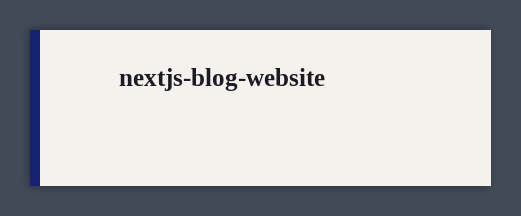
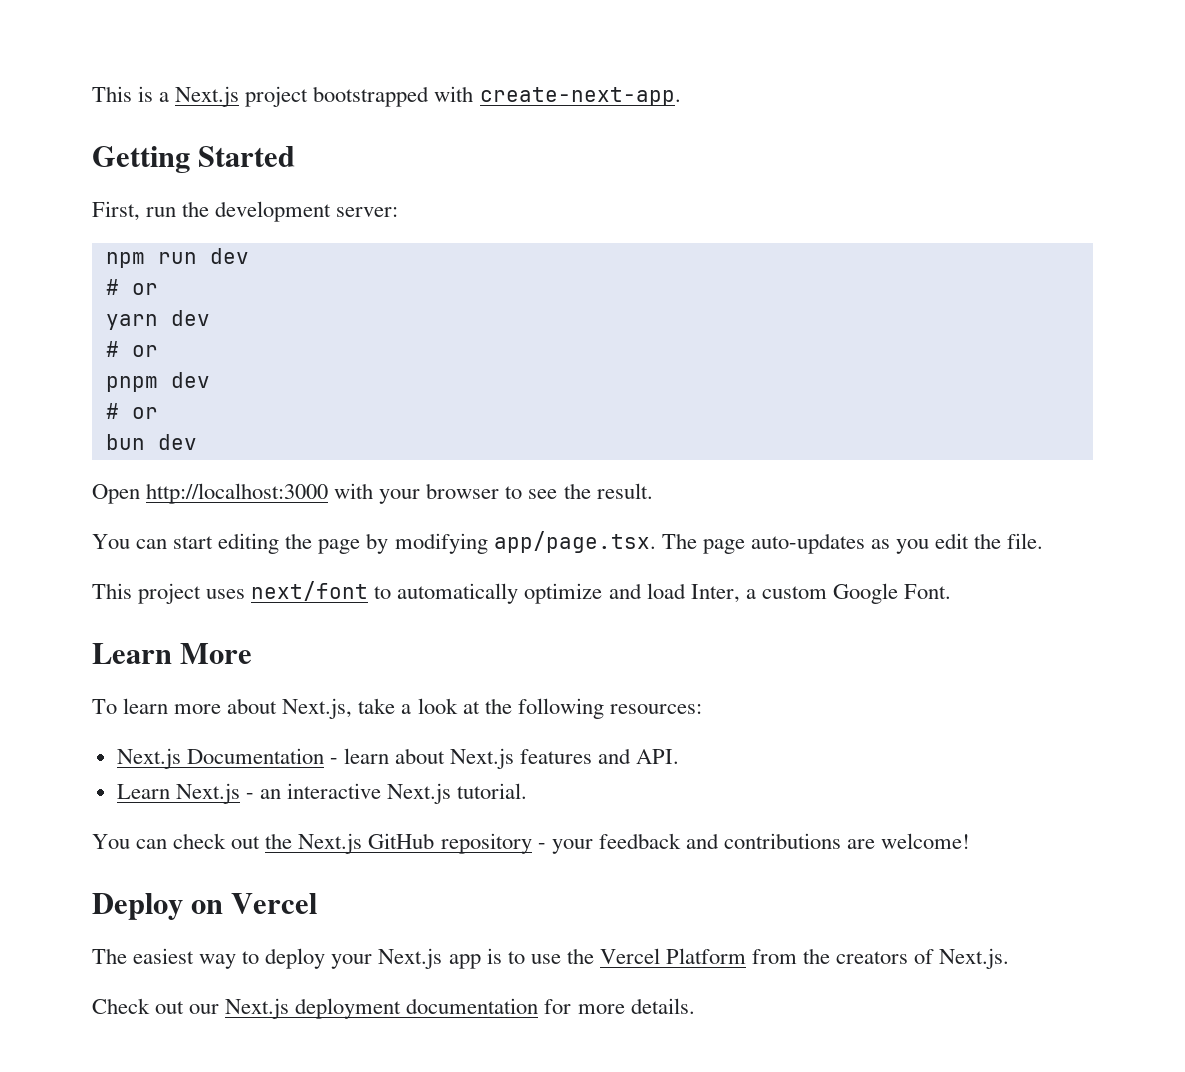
- nextjs-blog-website
+ This is a Next.js project bootstrapped with create-next-app.
+ Getting Started
+ First, run the development server:
+ npm run dev
+ # or
+ yarn dev
+ # or
+ pnpm dev
+ # or
+ bun dev
+ Open http://localhost:3000 with your browser to see the result.
+ You can start editing the page by modifying app/page.tsx. The page auto-updates as you edit the file.
+ This project uses next/font to automatically optimize and load Inter, a custom Google Font.
+ Learn More
+ To learn more about Next.js, take a look at the following resources:
+ Next.js Documentation - learn about Next.js features and API.
+ Learn Next.js - an interactive Next.js tutorial.
+ You can check out the Next.js GitHub repository - your feedback and contributions are welcome!
+ Deploy on Vercel
+ The easiest way to deploy your Next.js app is to use the Vercel Platform from the creators of Next.js.
+ Check out our Next.js deployment documentation for more details.

